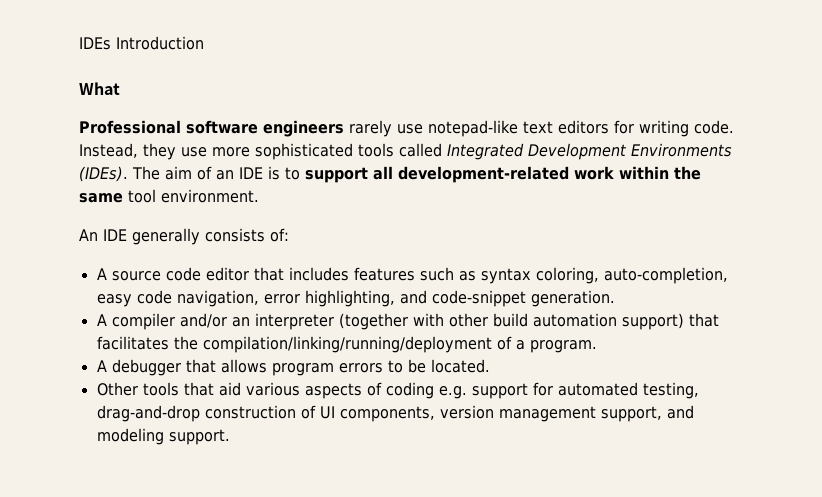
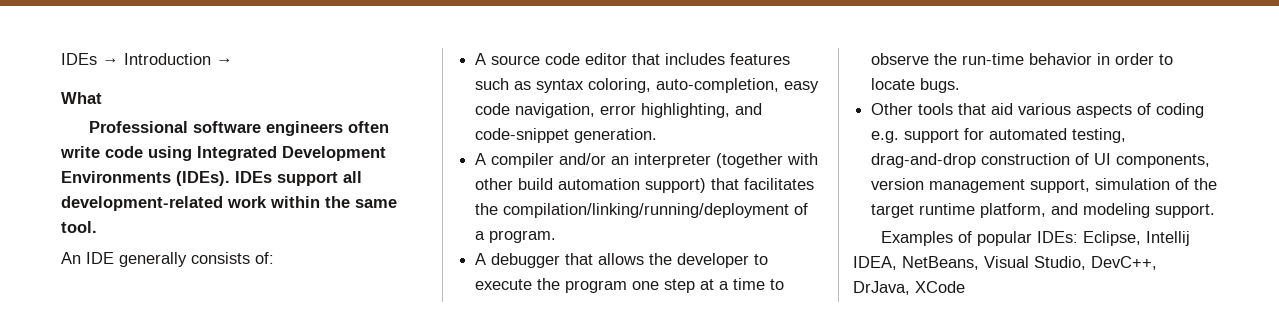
- IDEs Introduction
+ IDEs → Introduction →
- Professional software engineers rarely use notepad-like text editors for writing code. Instead, they use more sophisticated tools called Integrated Development Environments (IDEs). The aim of an IDE is to support all development-related work within the same tool environment.
+ Professional software engineers often write code using Integrated Development Environments (IDEs). IDEs support all development-related work within the same tool.
- A debugger that allows program errors to be located.
+ A debugger that allows the developer to execute the program one step at a time to observe the run-time behavior in order to locate bugs.
- Other tools that aid various aspects of coding e.g. support for automated testing, drag-and-drop construction of UI components, version management support, and modeling support.
+ Other tools that aid various aspects of coding e.g. support for automated testing, drag-and-drop construction of UI components, version management support, simulation of the target runtime platform, and modeling support.
+ Examples of popular IDEs: Eclipse, Intellij IDEA, NetBeans, Visual Studio, DevC++, DrJava, XCode

